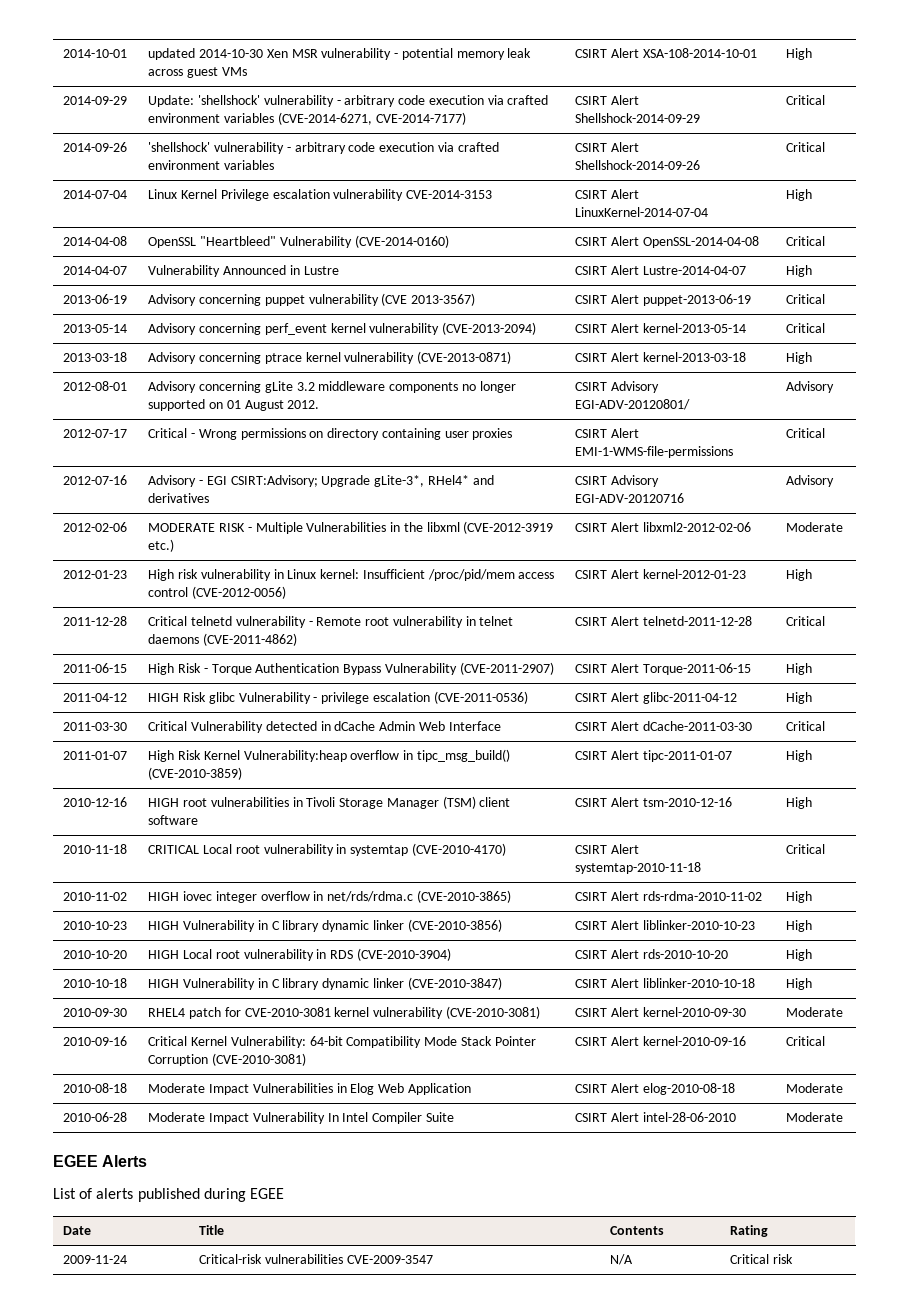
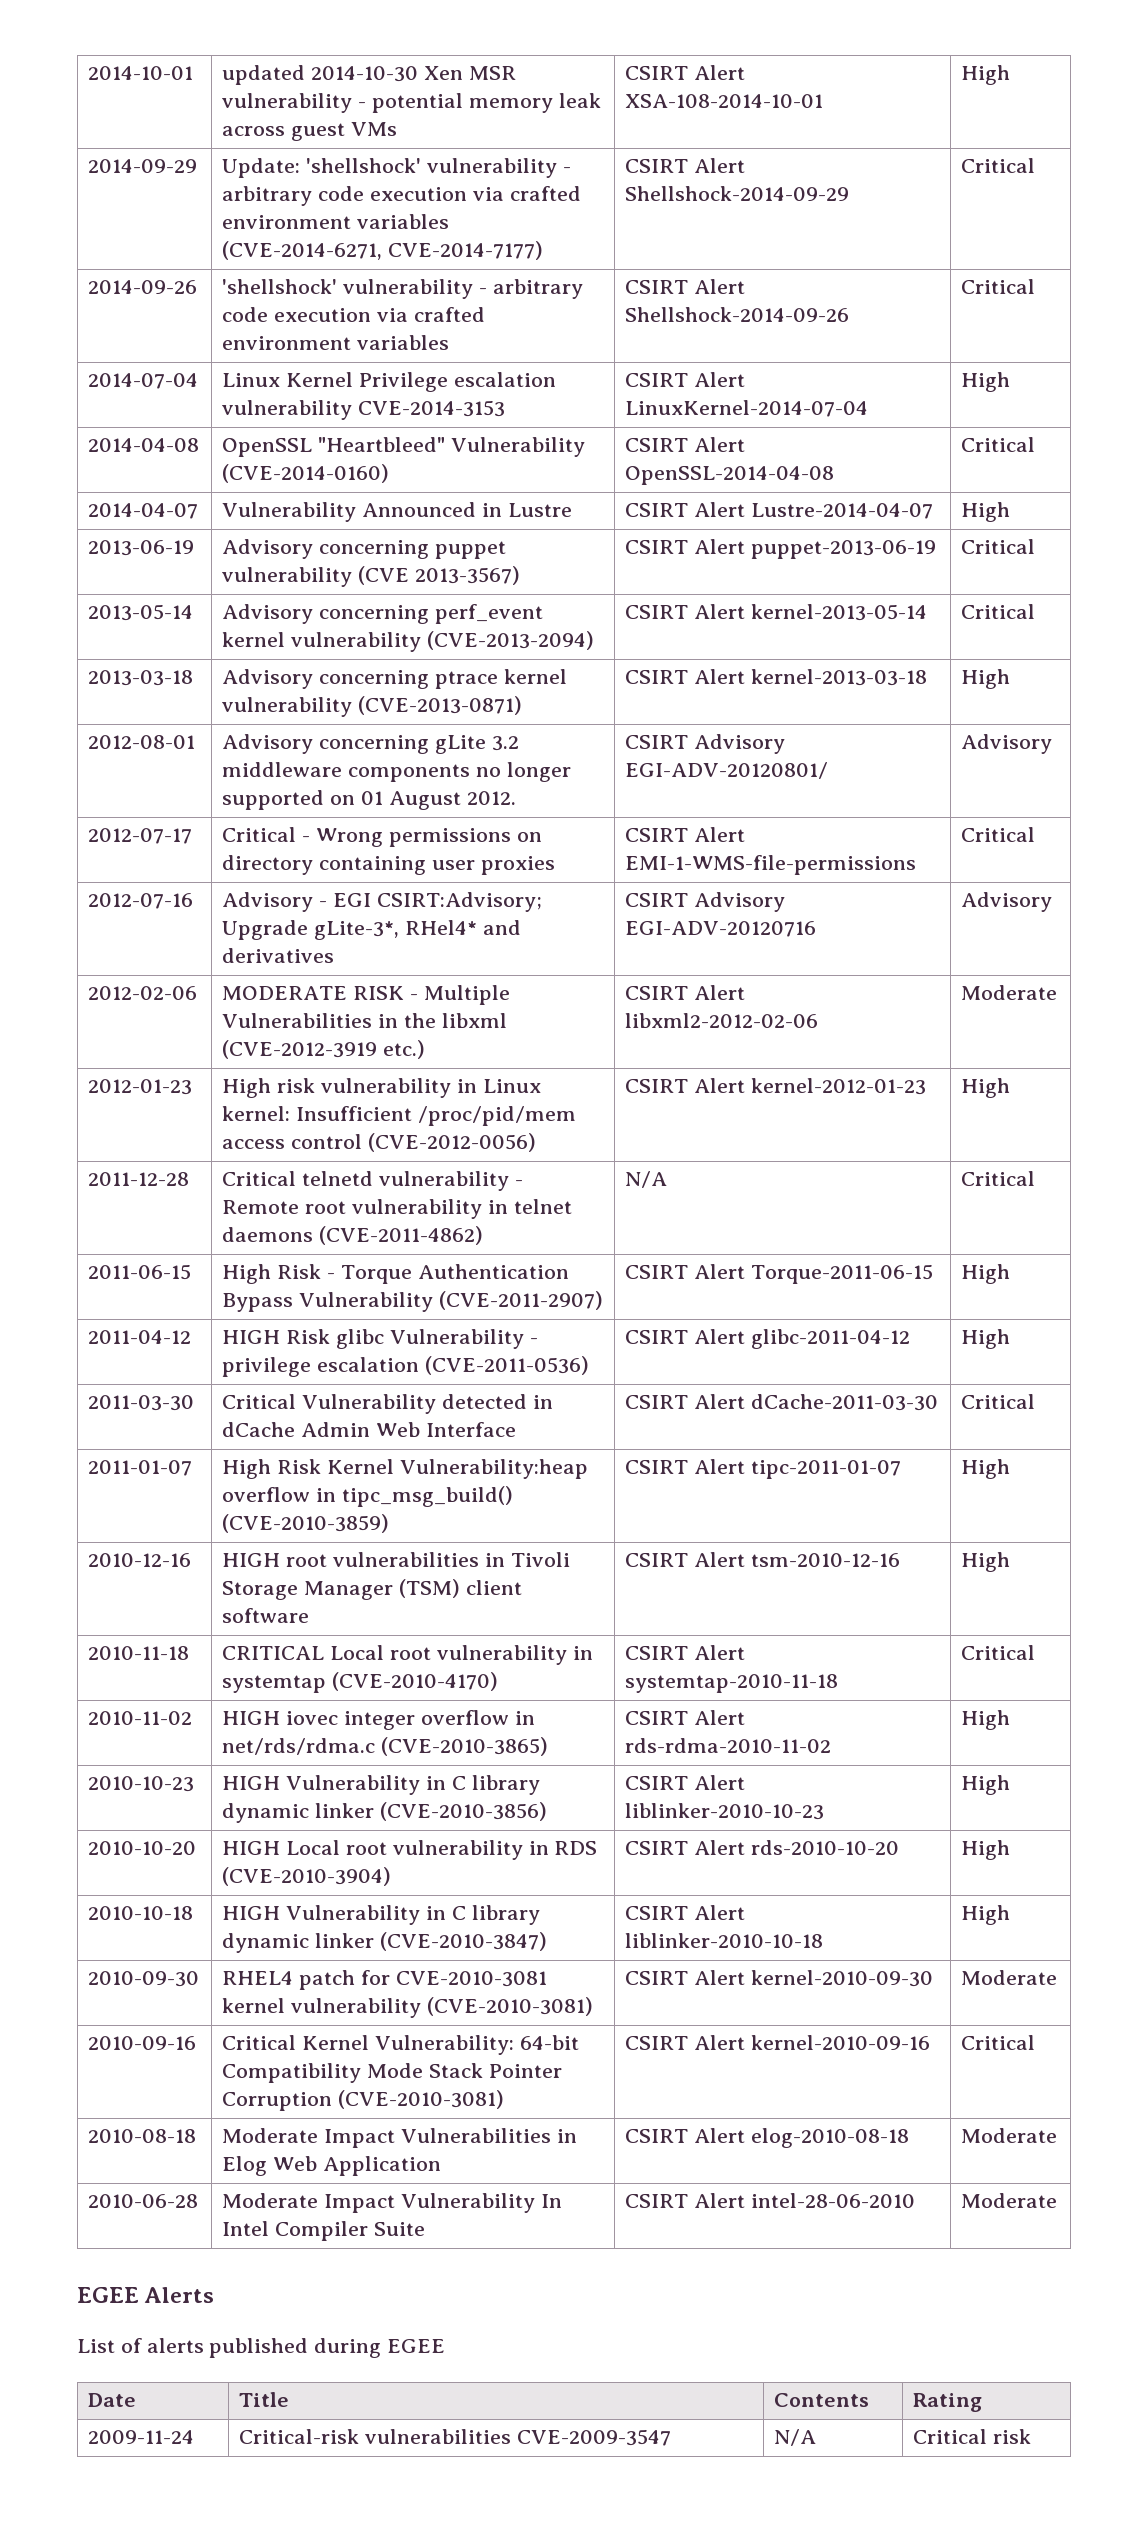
- 2011-12-28 | Critical telnetd vulnerability - Remote root vulnerability in telnet daemons (CVE-2011-4862) | CSIRT Alert telnetd-2011-12-28 | Critical
+ 2011-12-28 | Critical telnetd vulnerability - Remote root vulnerability in telnet daemons (CVE-2011-4862) | N/A | Critical

